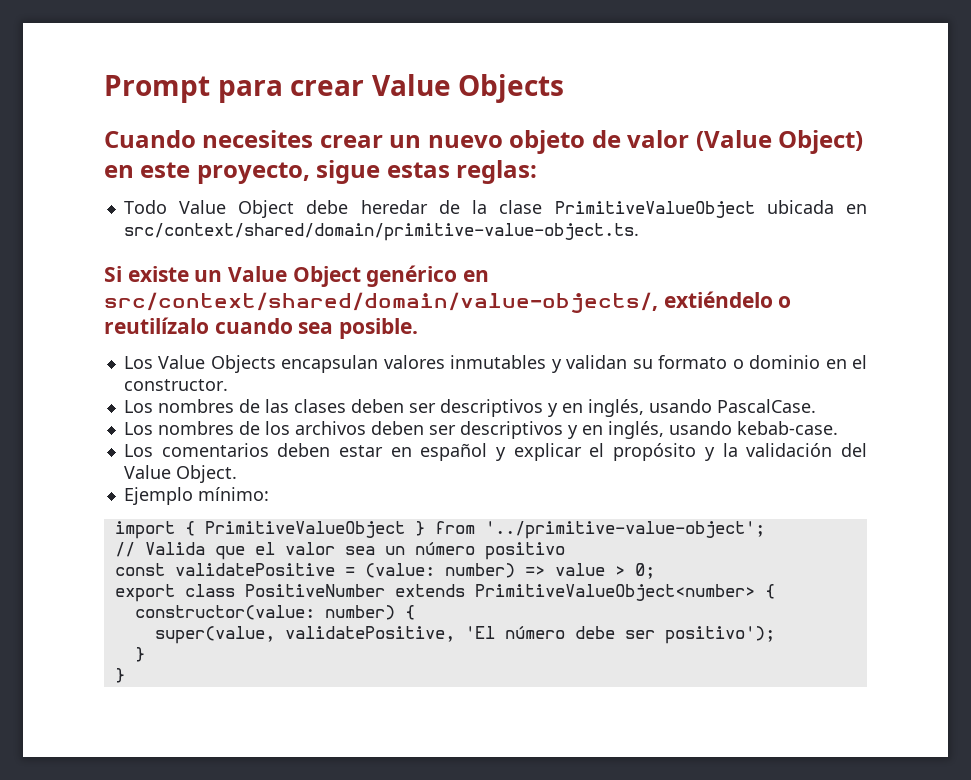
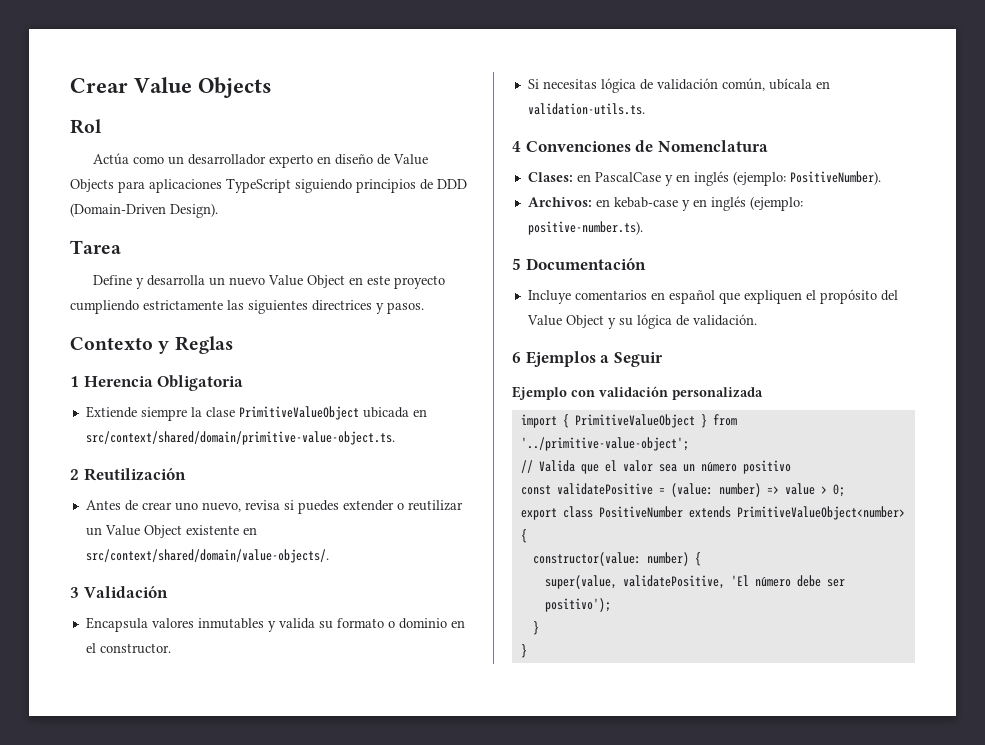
- Prompt para crear Value Objects
+ Crear Value Objects
- Cuando necesites crear un nuevo objeto de valor (Value Object) en este proyecto, sigue estas reglas:
- Todo Value Object debe heredar de la clase PrimitiveValueObject ubicada en src/context/shared/domain/primitive-value-object.ts.
+ Rol
+ Actúa como un desarrollador experto en diseño de Value Objects para aplicaciones TypeScript siguiendo principios de DDD (Domain-Driven Design).
+ Tarea
+ Define y desarrolla un nuevo Value Object en este proyecto cumpliendo estrictamente las siguientes directrices y pasos.
+ Contexto y Reglas
+ 1 Herencia Obligatoria
+ Extiende siempre la clase PrimitiveValueObject ubicada en src/context/shared/domain/primitive-value-object.ts.
- Si existe un Value Object genérico en src/context/shared/domain/value-objects/, extiéndelo o reutilízalo cuando sea posible.
- Los Value Objects encapsulan valores inmutables y validan su formato o dominio en el constructor.
+ 2 Reutilización
+ Antes de crear uno nuevo, revisa si puedes extender o reutilizar un Value Object existente en src/context/shared/domain/value-objects/.
+ 3 Validación
+ Encapsula valores inmutables y valida su formato o dominio en el constructor.
- Los nombres de las clases deben ser descriptivos y en inglés, usando PascalCase.
- Los nombres de los archivos deben ser descriptivos y en inglés, usando kebab-case.
- Los comentarios deben estar en español y explicar el propósito y la validación del Value Object.
- Ejemplo mínimo:
+ Si necesitas lógica de validación común, ubícala en validation-utils.ts.
+ 4 Convenciones de Nomenclatura
+ Clases: en PascalCase y en inglés (ejemplo: PositiveNumber).
+ Archivos: en kebab-case y en inglés (ejemplo: positive-number.ts).
+ 5 Documentación
+ Incluye comentarios en español que expliquen el propósito del Value Object y su lógica de validación.
+ 6 Ejemplos a Seguir
+ Ejemplo con validación personalizada

